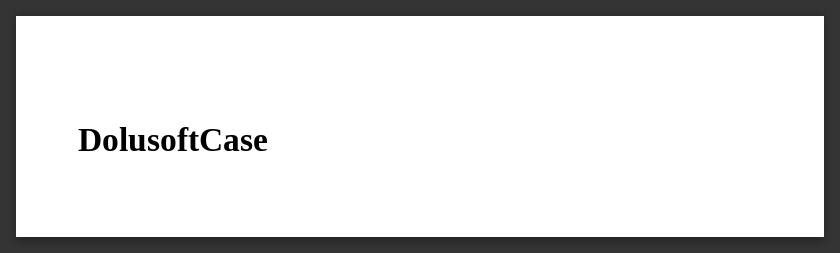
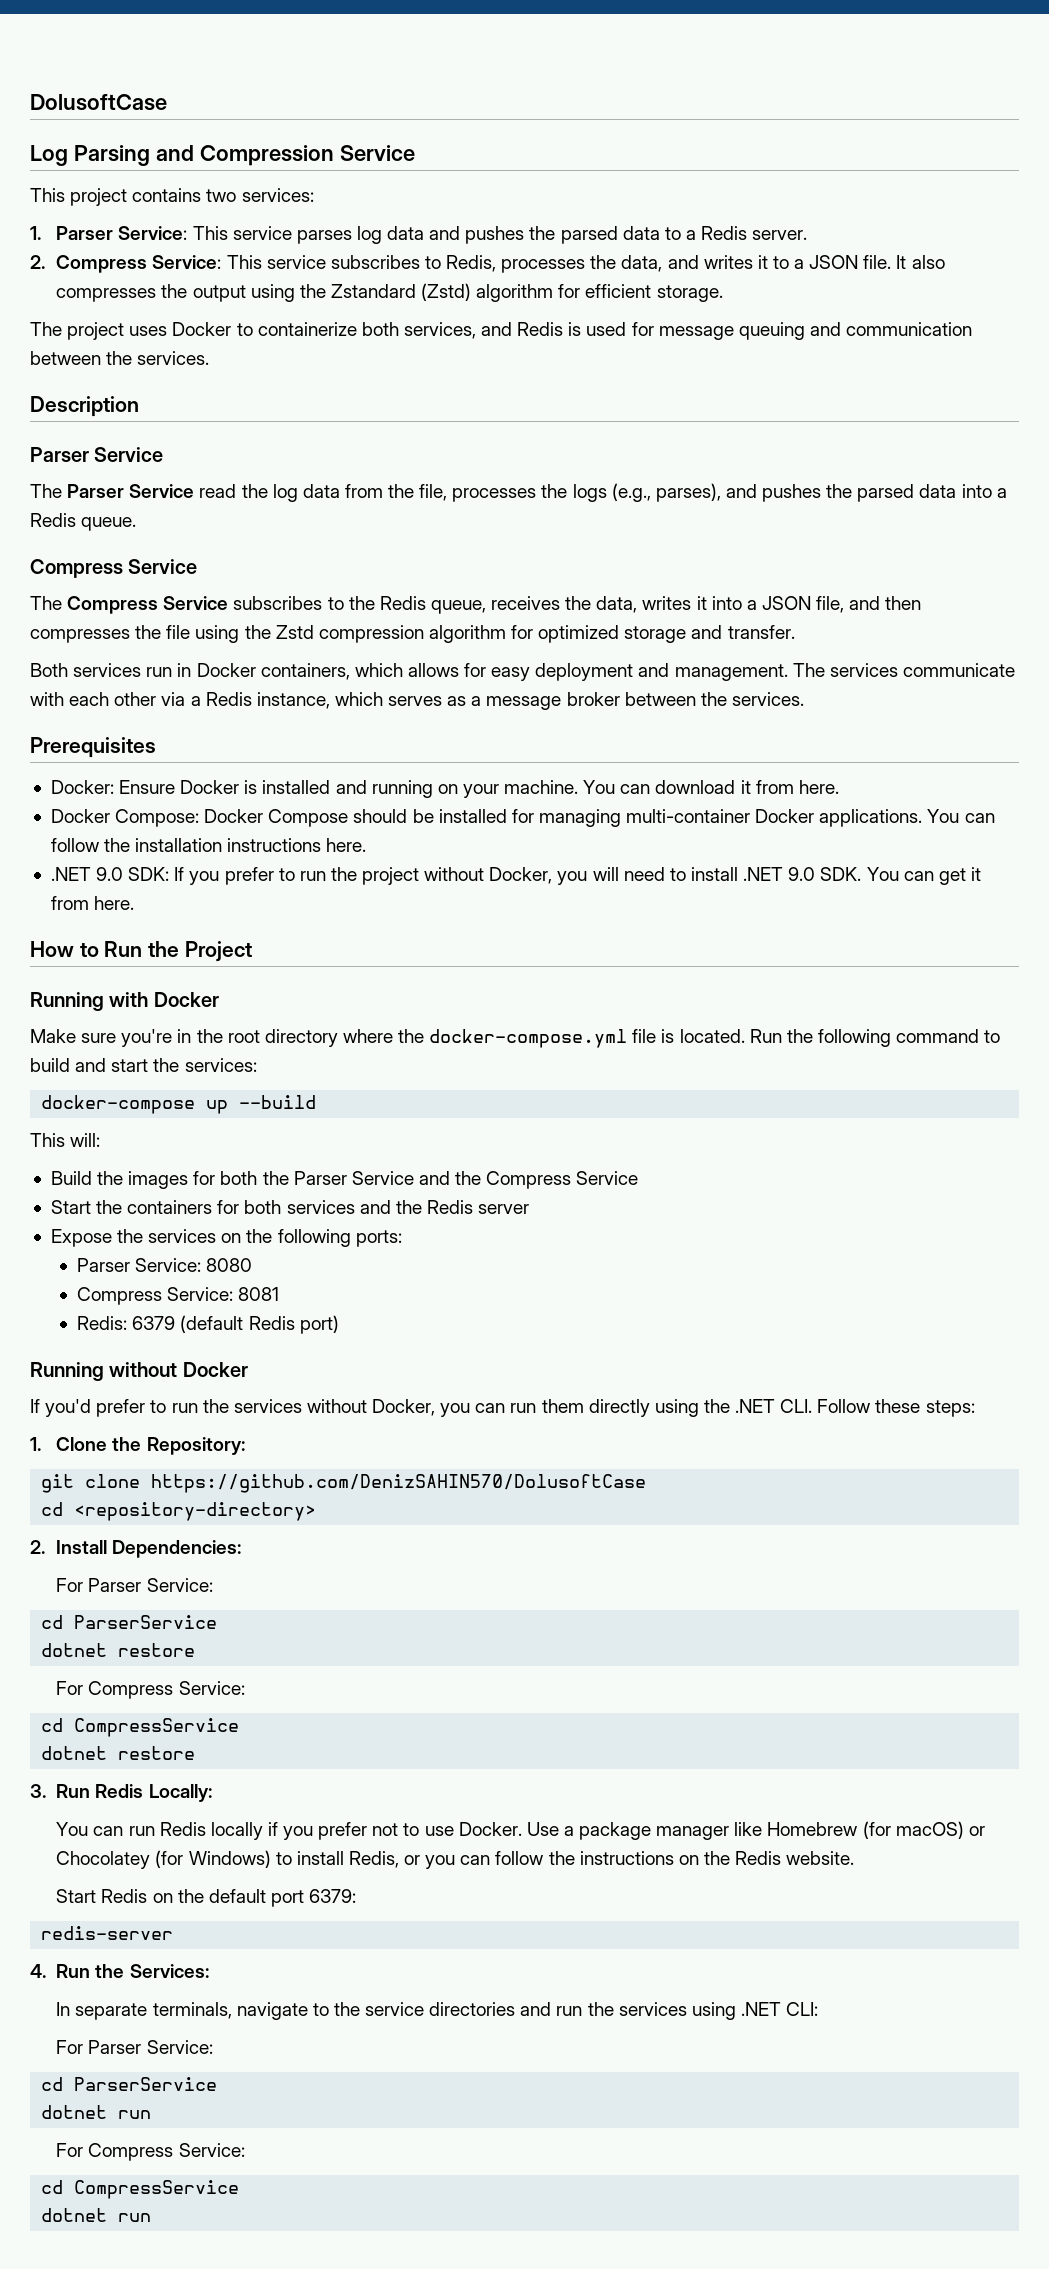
+ Log Parsing and Compression Service
+ This project contains two services:
+ 1. Parser Service: This service parses log data and pushes the parsed data to a Redis server.
+ 2. Compress Service: This service subscribes to Redis, processes the data, and writes it to a JSON file. It also compresses the output using the Zstandard (Zstd) algorithm for efficient storage.
+ The project uses Docker to containerize both services, and Redis is used for message queuing and communication between the services.
+ Description
+ Parser Service
+ The Parser Service read the log data from the file, processes the logs (e.g., parses), and pushes the parsed data into a Redis queue.
+ Compress Service
+ The Compress Service subscribes to the Redis queue, receives the data, writes it into a JSON file, and then compresses the file using the Zstd compression algorithm for optimized storage and transfer.
+ Both services run in Docker containers, which allows for easy deployment and management. The services communicate with each other via a Redis instance, which serves as a message broker between the services.
+ Prerequisites
+ Docker: Ensure Docker is installed and running on your machine. You can download it from here.
+ Docker Compose: Docker Compose should be installed for managing multi-container Docker applications. You can follow the installation instructions here.
+ .NET 9.0 SDK: If you prefer to run the project without Docker, you will need to install .NET 9.0 SDK. You can get it from here.
+ How to Run the Project
+ Running with Docker
+ Make sure you're in the root directory where the docker-compose.yml file is located. Run the following command to build and start the services:
+ docker-compose up --build
+ This will:
+ Build the images for both the Parser Service and the Compress Service
+ Start the containers for both services and the Redis server
+ Expose the services on the following ports:
+ Parser Service: 8080
+ Compress Service: 8081
+ Redis: 6379 (default Redis port)
+ Running without Docker
+ If you'd prefer to run the services without Docker, you can run them directly using the .NET CLI. Follow these steps:
+ 1. Clone the Repository:
+ git clone https://github.com/DenizSAHIN570/DolusoftCase
+ cd <repository-directory>
+ 2. Install Dependencies:
+ For Parser Service:
+ cd ParserService
+ dotnet restore
+ For Compress Service:
+ cd CompressService
+ dotnet restore
+ 3. Run Redis Locally:
+ You can run Redis locally if you prefer not to use Docker. Use a package manager like Homebrew (for macOS) or Chocolatey (for Windows) to install Redis, or you can follow the instructions on the Redis website.
+ Start Redis on the default port 6379:
+ redis-server
+ 4. Run the Services:
+ In separate terminals, navigate to the service directories and run the services using .NET CLI:
+ For Parser Service:
+ cd ParserService
+ dotnet run
+ For Compress Service:
+ cd CompressService
+ dotnet run

